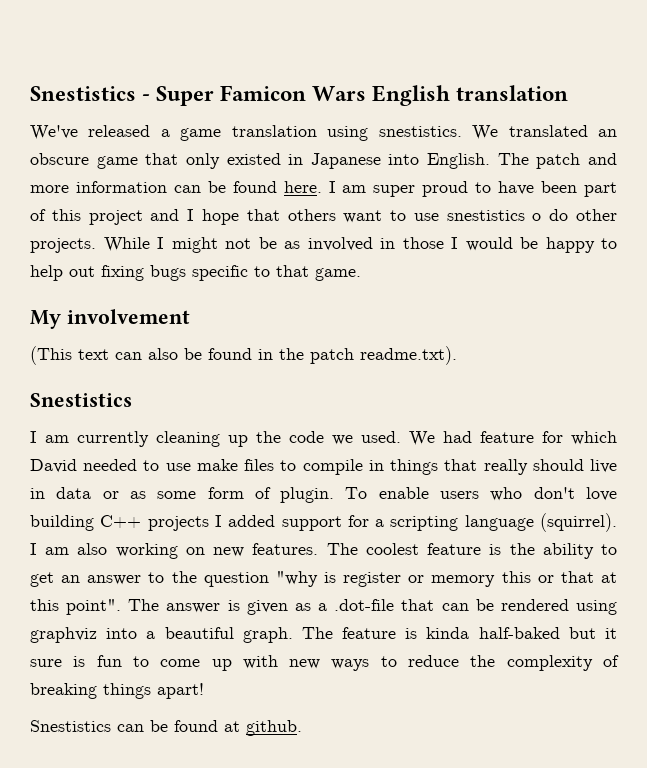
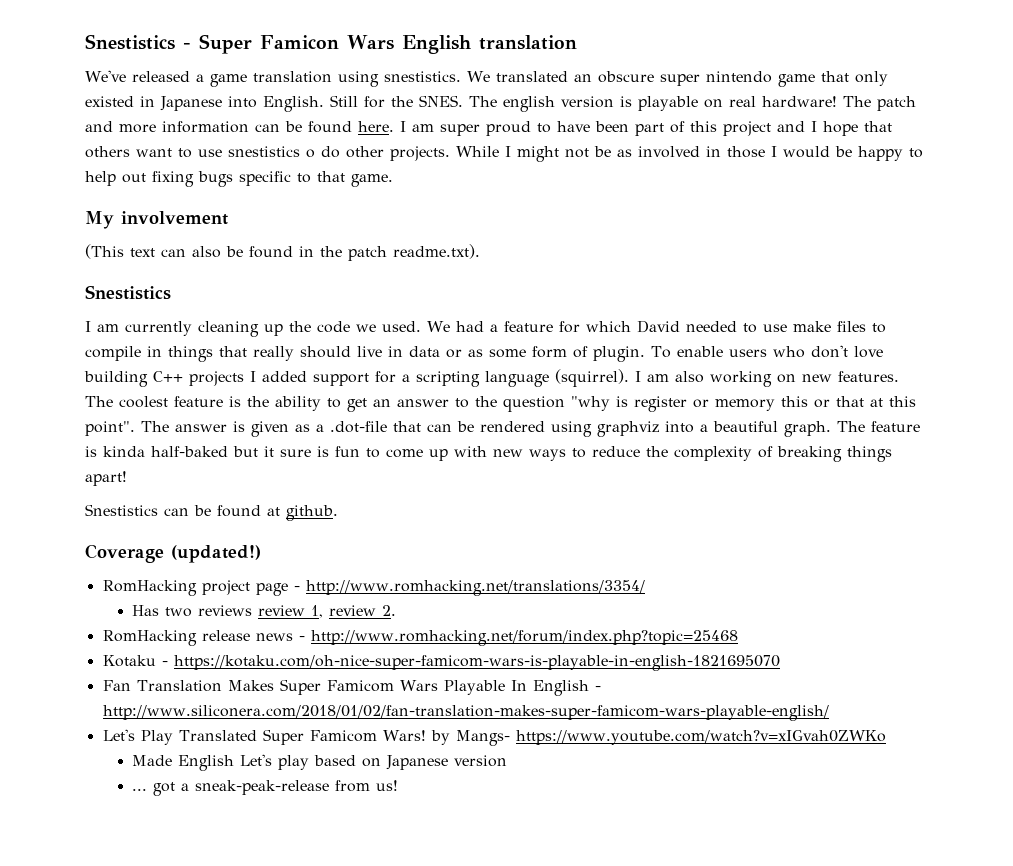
- We translated an obscure game that only existed in Japanese into English.
+ We translated an obscure super nintendo game that only existed in Japanese into English.
+ Still for the SNES. The english version is playable on real hardware!
- We had feature for which David needed to use make files to compile in things that really should live in data or as some form of plugin.
+ We had a feature for which David needed to use make files to compile in things that really should live in data or as some form of plugin.
+ Coverage (updated!)
+ RomHacking project page - http://www.romhacking.net/translations/3354/
+ Has two reviews review 1, review 2.
+ RomHacking release news - http://www.romhacking.net/forum/index.php?topic=25468
+ Kotaku - https://kotaku.com/oh-nice-super-famicom-wars-is-playable-in-english-1821695070
+ Fan Translation Makes Super Famicom Wars Playable In English - http://www.siliconera.com/2018/01/02/fan-translation-makes-super-famicom-wars-playable-english/
+ Let's Play Translated Super Famicom Wars! by Mangs- https://www.youtube.com/watch?v=xIGvah0ZWKo
+ Made English Let's play based on Japanese version
+ ... got a sneak-peak-release from us!

